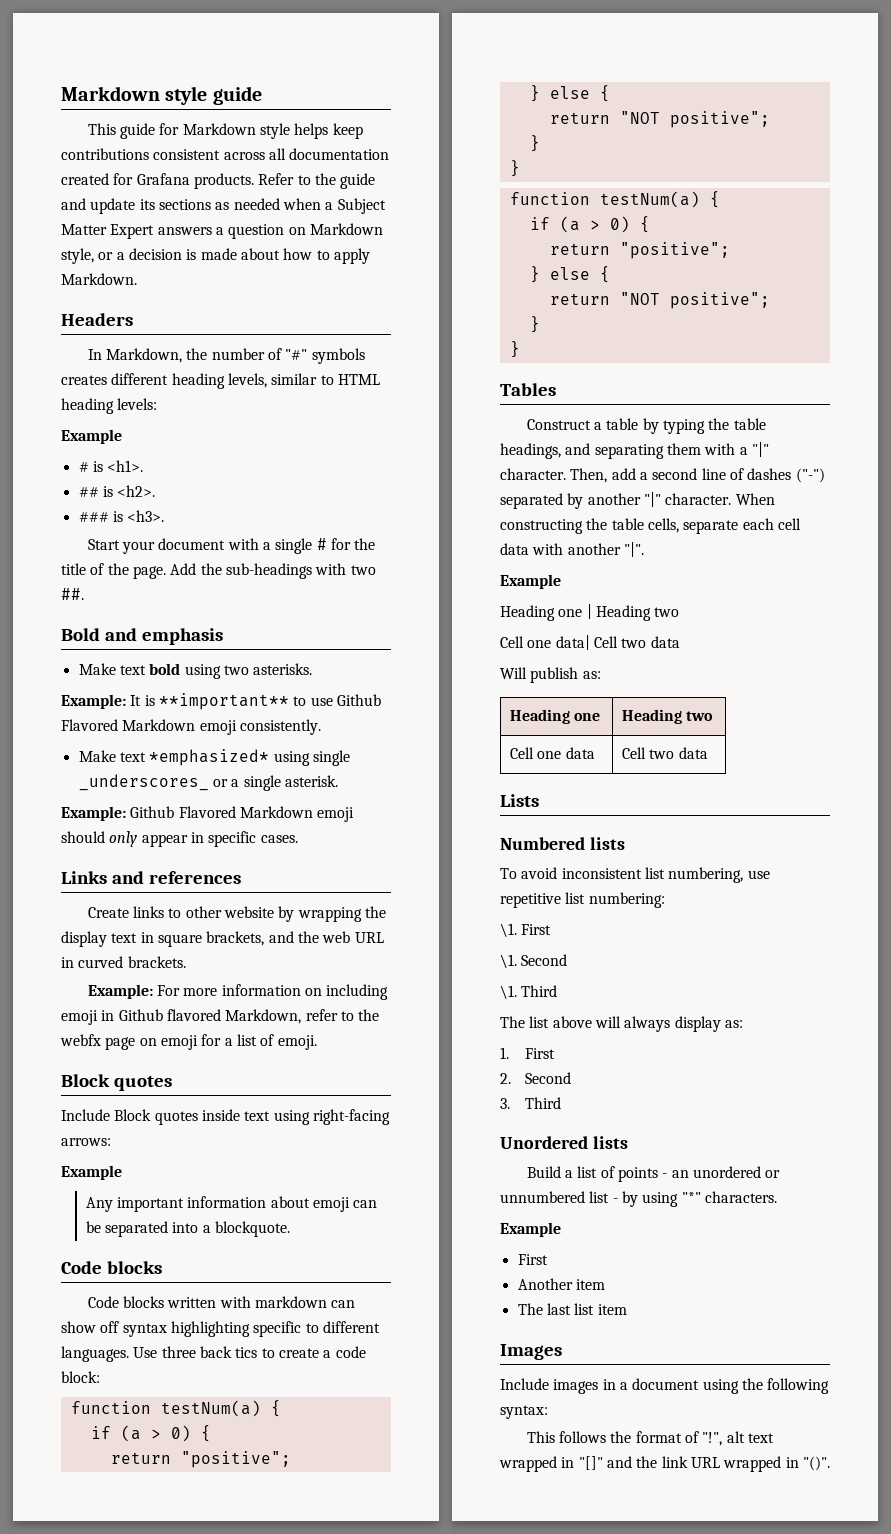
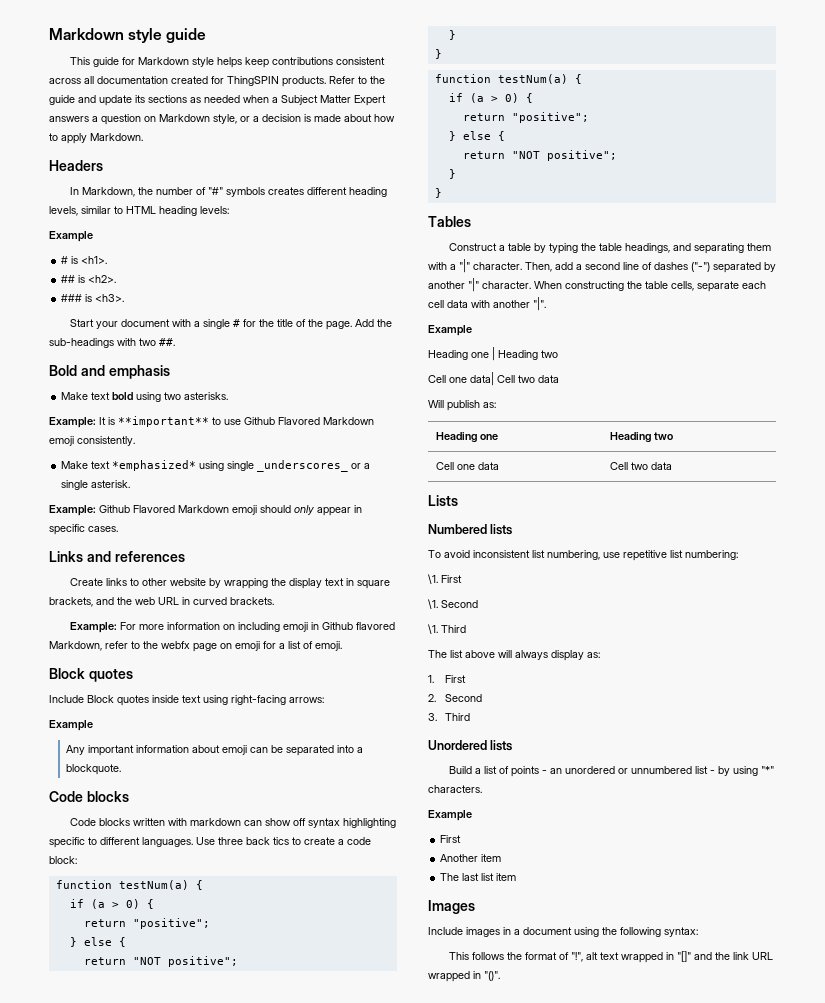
- This guide for Markdown style helps keep contributions consistent across all documentation created for Grafana products.
+ This guide for Markdown style helps keep contributions consistent across all documentation created for ThingSPIN products.

